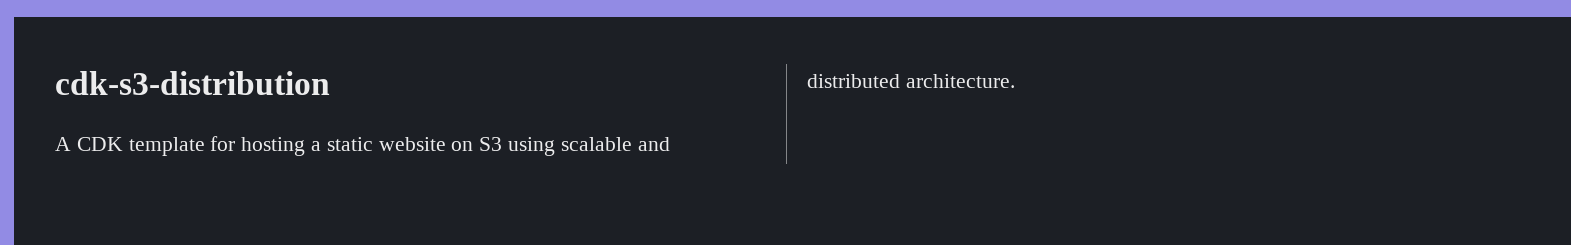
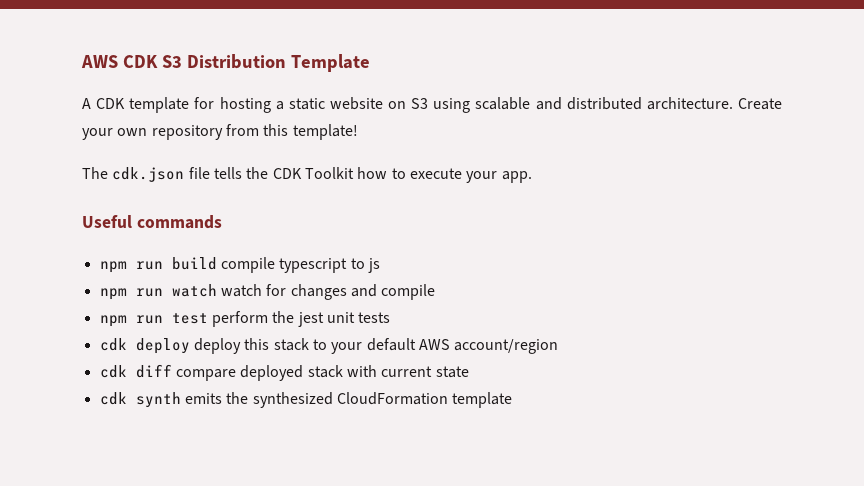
- cdk-s3-distribution
+ AWS CDK S3 Distribution Template
+ Create your own repository from this template!
+ The cdk.json file tells the CDK Toolkit how to execute your app.
+ Useful commands
+ npm run build compile typescript to js
+ npm run watch watch for changes and compile
+ npm run test perform the jest unit tests
+ cdk deploy deploy this stack to your default AWS account/region
+ cdk diff compare deployed stack with current state
+ cdk synth emits the synthesized CloudFormation template

